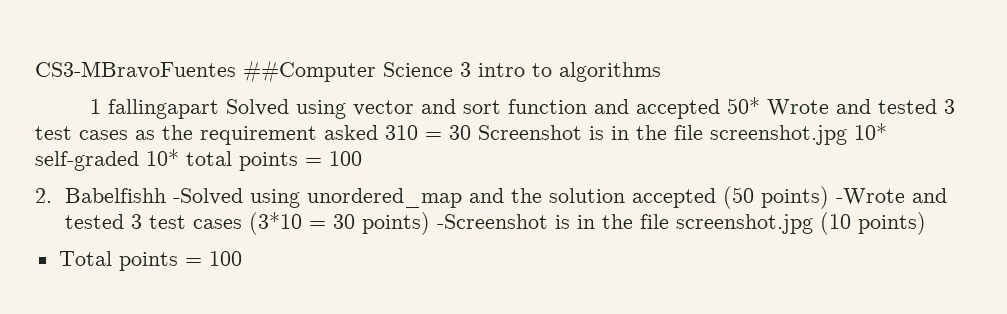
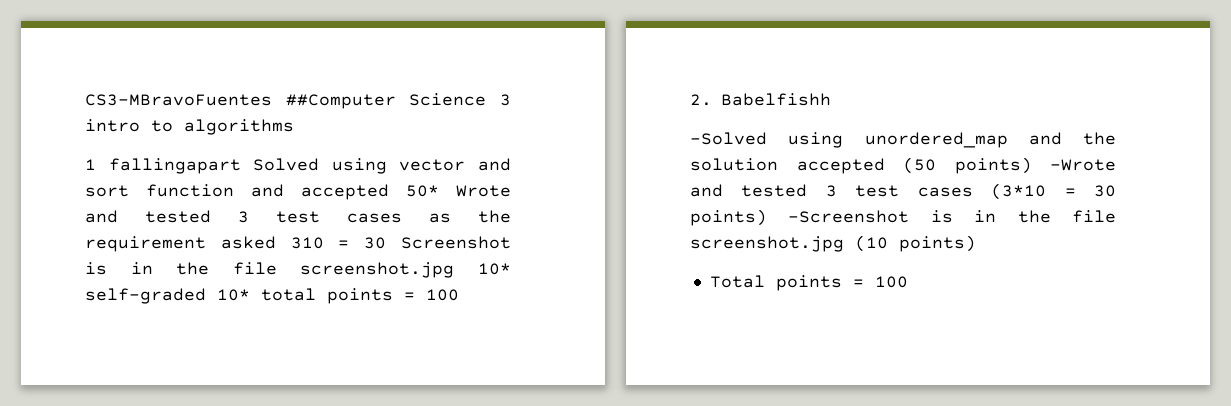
- 2. Babelfishh -Solved using unordered_map and the solution accepted (50 points) -Wrote and tested 3 test cases (3*10 = 30 points) -Screenshot is in the file screenshot.jpg (10 points)
+ 2. Babelfishh
+ -Solved using unordered_map and the solution accepted (50 points) -Wrote and tested 3 test cases (3*10 = 30 points) -Screenshot is in the file screenshot.jpg (10 points)

